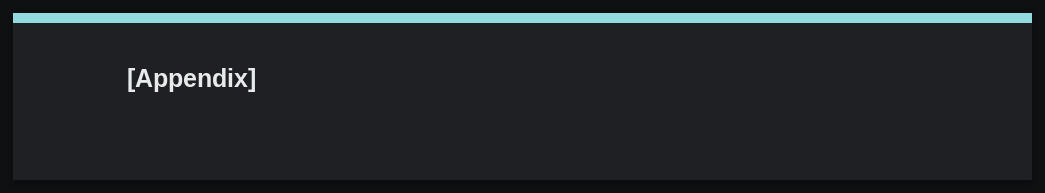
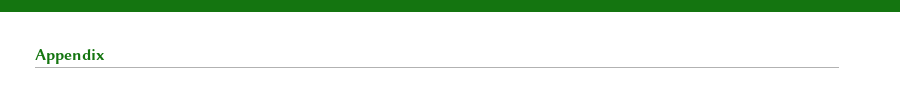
- [Appendix]
+ Appendix

